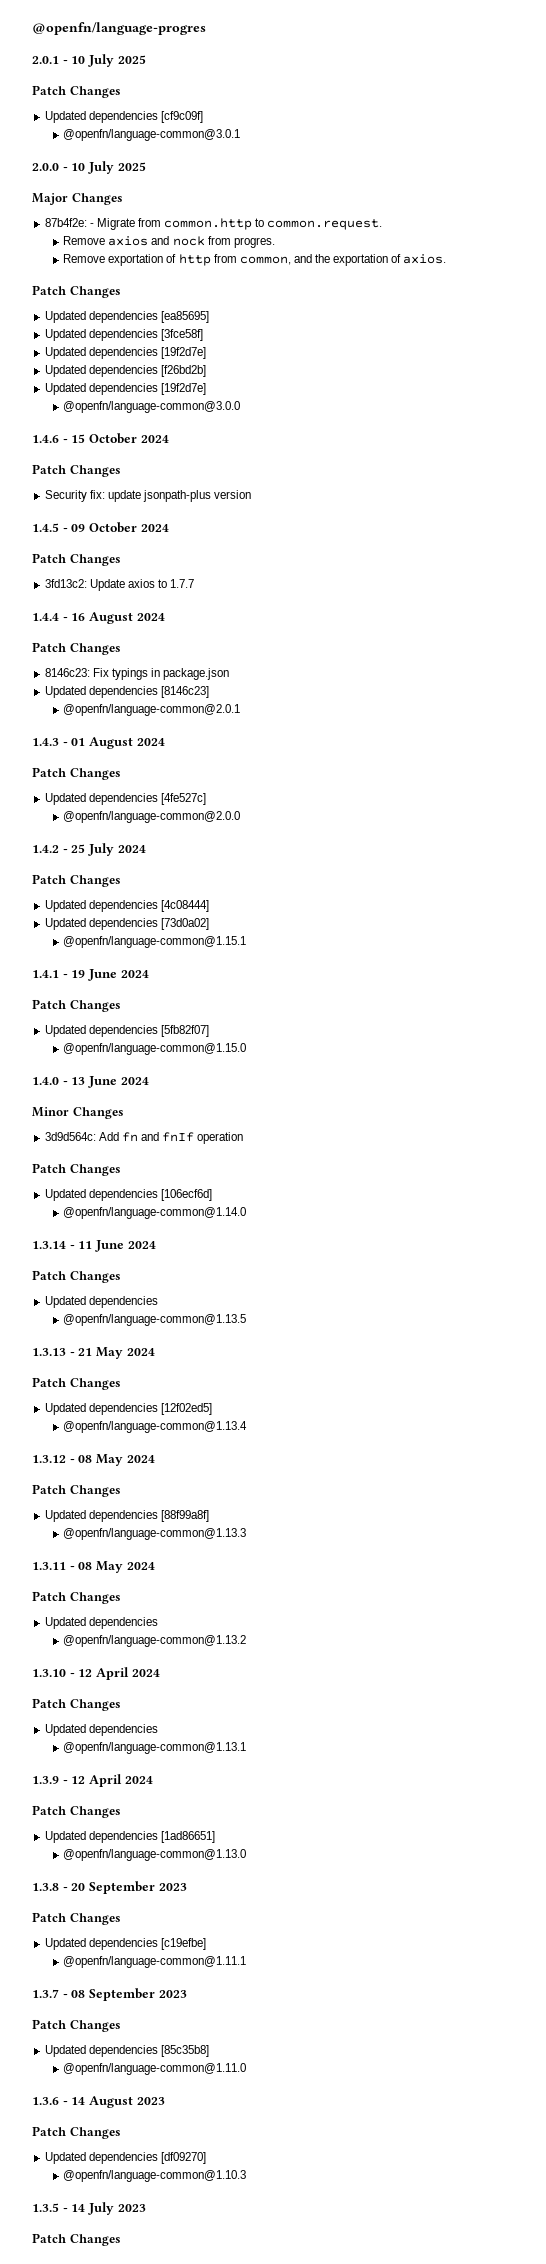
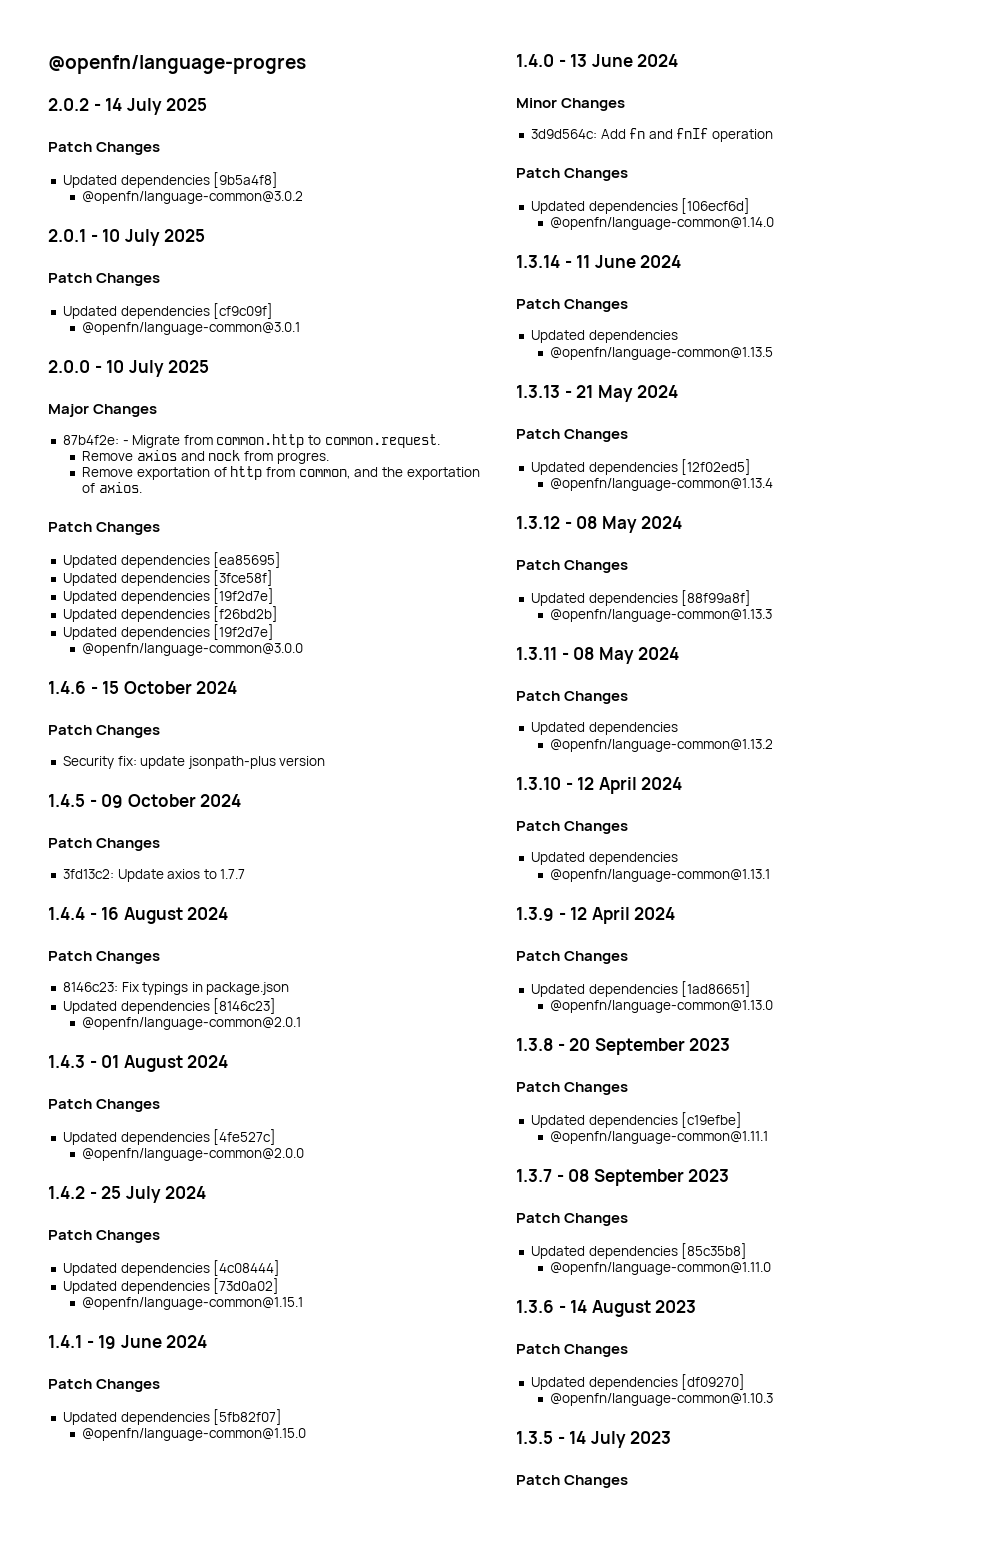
+ 2.0.2 - 14 July 2025
+ Patch Changes
+ Updated dependencies [9b5a4f8]
+ @openfn/language-common@3.0.2

